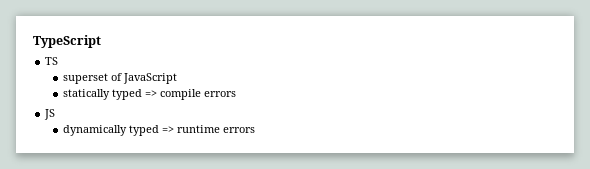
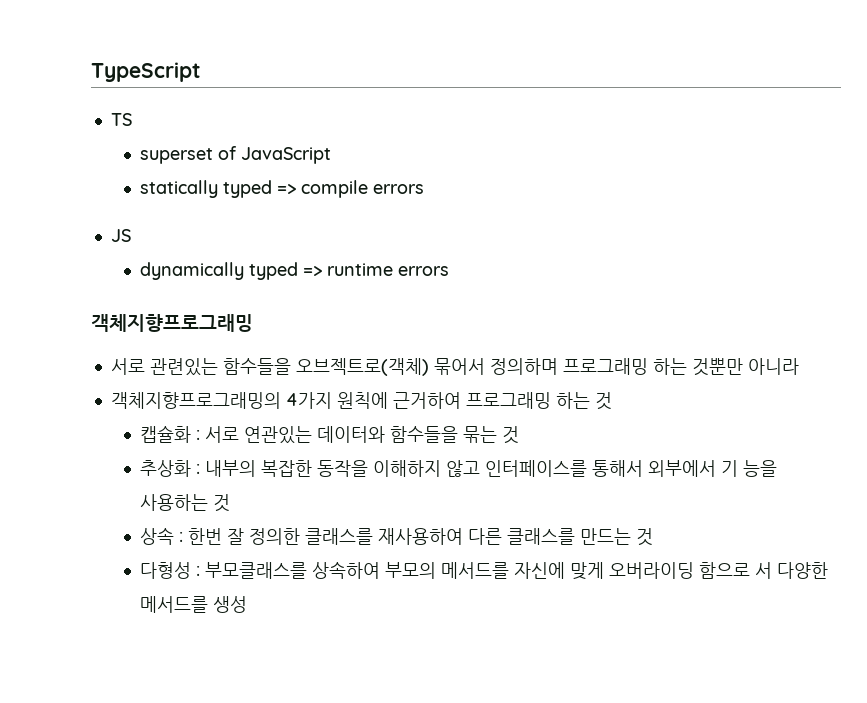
+ 객체지향프로그래밍
+ 서로 관련있는 함수들을 오브젝트로(객체) 묶어서 정의하며 프로그래밍 하는 것뿐만 아니라
+ 객체지향프로그래밍의 4가지 원칙에 근거하여 프로그래밍 하는 것
+ 캡슐화 : 서로 연관있는 데이터와 함수들을 묶는 것
+ 추상화 : 내부의 복잡한 동작을 이해하지 않고 인터페이스를 통해서 외부에서 기 능을 사용하는 것
+ 상속 : 한번 잘 정의한 클래스를 재사용하여 다른 클래스를 만드는 것
+ 다형성 : 부모클래스를 상속하여 부모의 메서드를 자신에 맞게 오버라이딩 함으로 서 다양한 메서드를 생성

